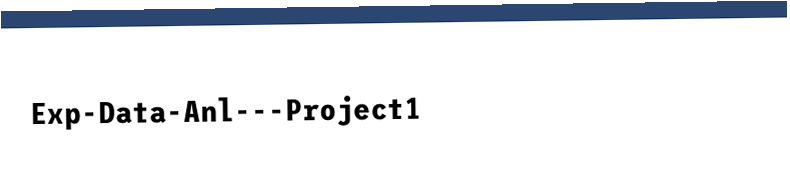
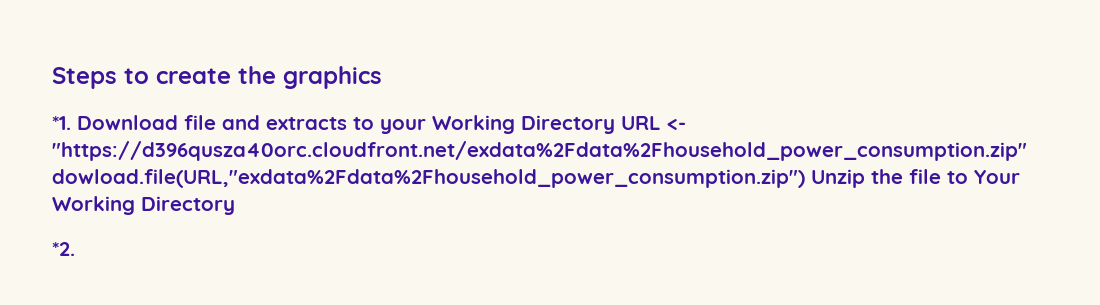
- Exp-Data-Anl---Project1
+ Steps to create the graphics
+ *1. Download file and extracts to your Working Directory URL <- "https://d396qusza40orc.cloudfront.net/exdata%2Fdata%2Fhousehold_power_consumption.zip" dowload.file(URL,"exdata%2Fdata%2Fhousehold_power_consumption.zip") Unzip the file to Your Working Directory
+ *2.

